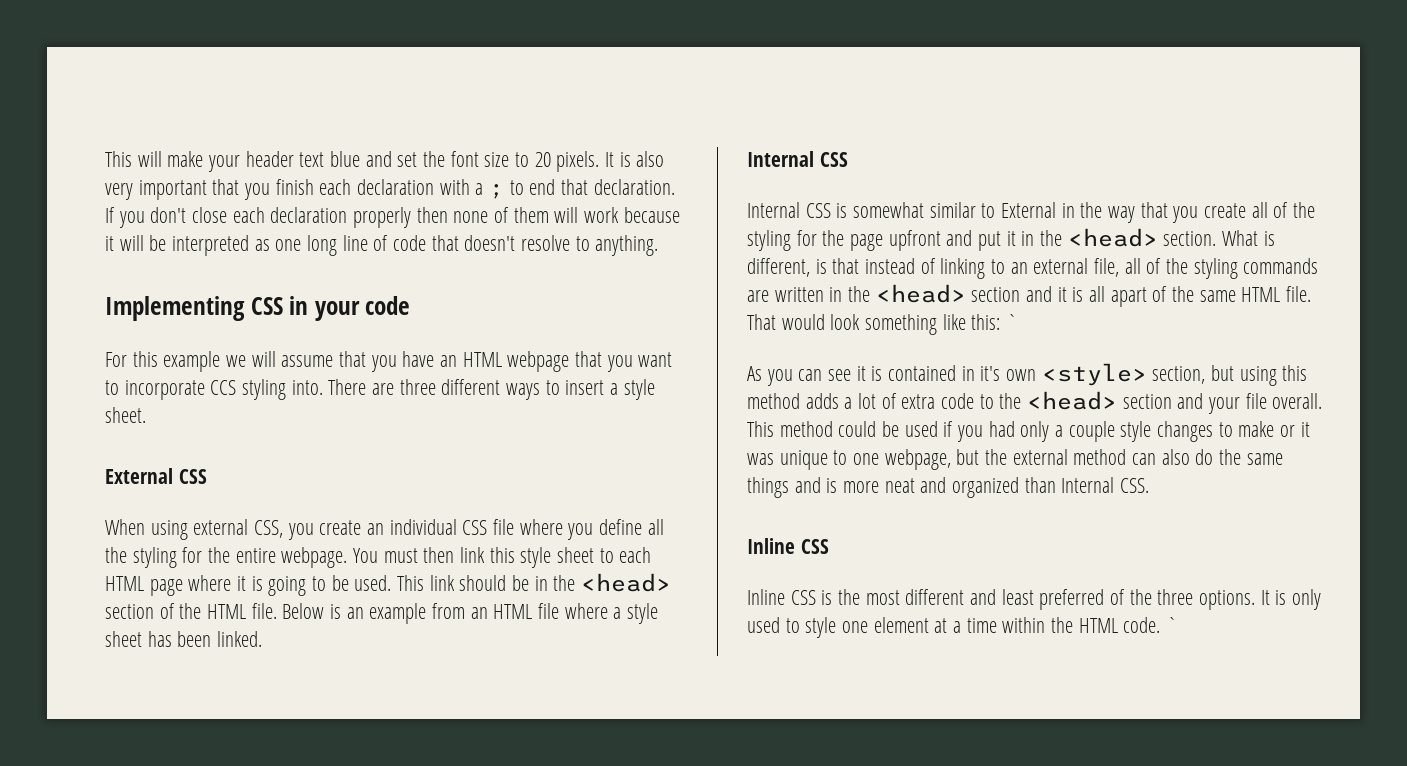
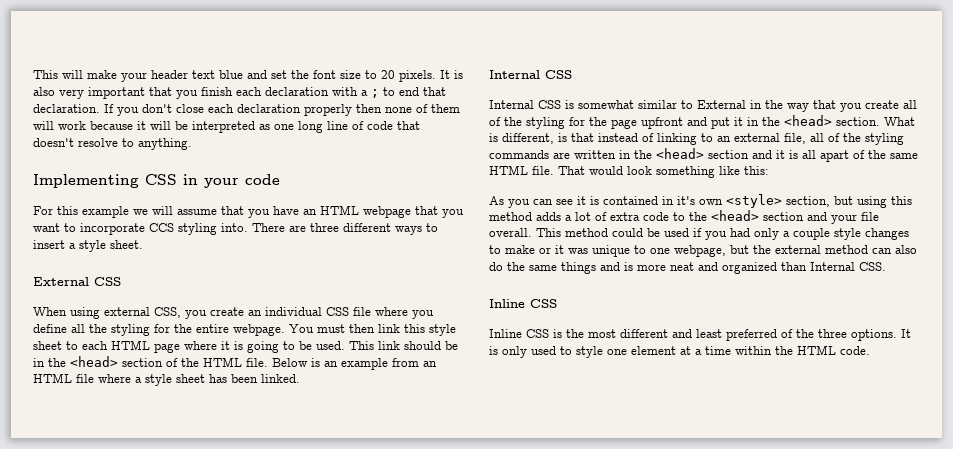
- That would look something like this: `
+ That would look something like this:
- It is only used to style one element at a time within the HTML code. `
+ It is only used to style one element at a time within the HTML code.

